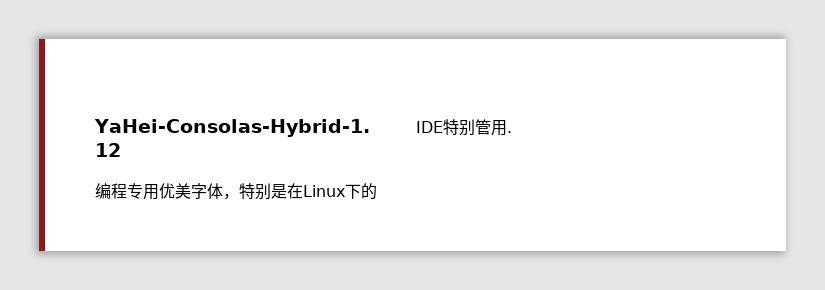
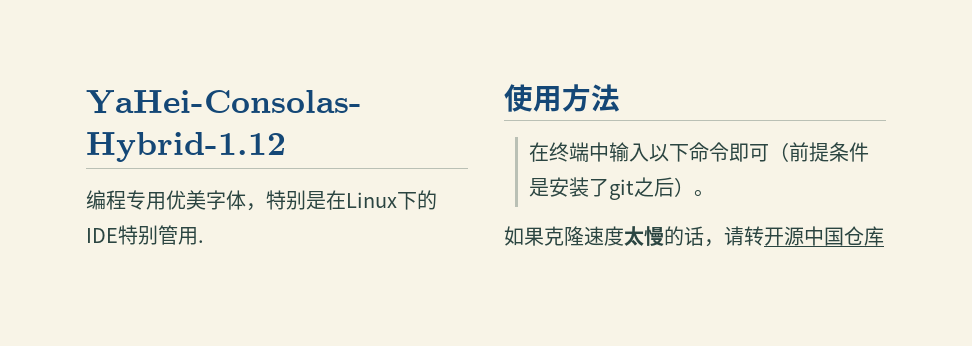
+ 使用方法
+ 在终端中输入以下命令即可（前提条件是安装了git之后）。
+ 如果克隆速度太慢的话，请转开源中国仓库

